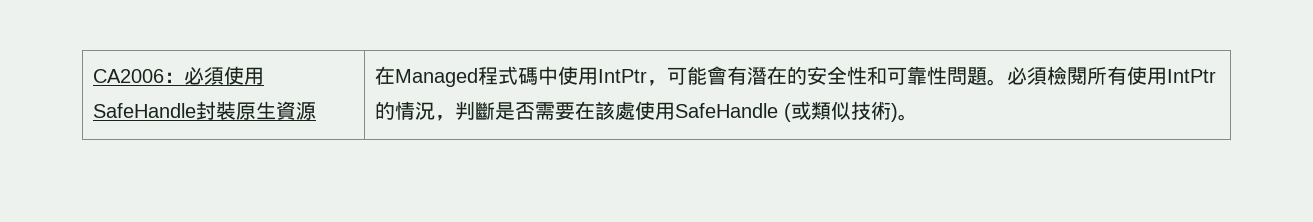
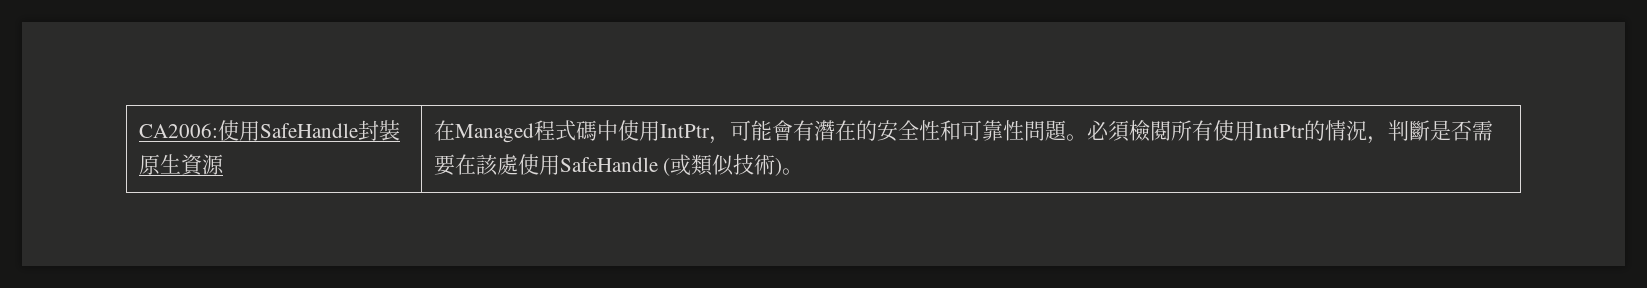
- CA2006：必須使用SafeHandle封裝原生資源
+ CA2006:使用SafeHandle封裝原生資源

